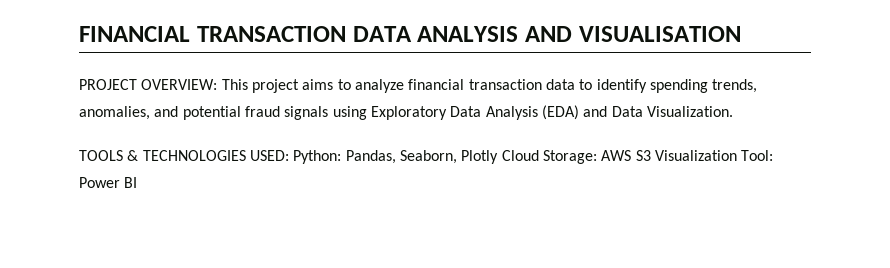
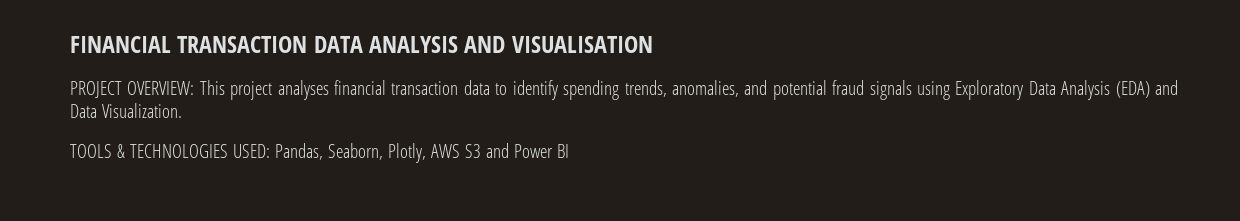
- PROJECT OVERVIEW: This project aims to analyze financial transaction data to identify spending trends, anomalies, and potential fraud signals using Exploratory Data Analysis (EDA) and Data Visualization.
+ PROJECT OVERVIEW: This project analyses financial transaction data to identify spending trends, anomalies, and potential fraud signals using Exploratory Data Analysis (EDA) and Data Visualization.
- TOOLS & TECHNOLOGIES USED: Python: Pandas, Seaborn, Plotly Cloud Storage: AWS S3 Visualization Tool: Power BI
+ TOOLS & TECHNOLOGIES USED: Pandas, Seaborn, Plotly, AWS S3 and Power BI

